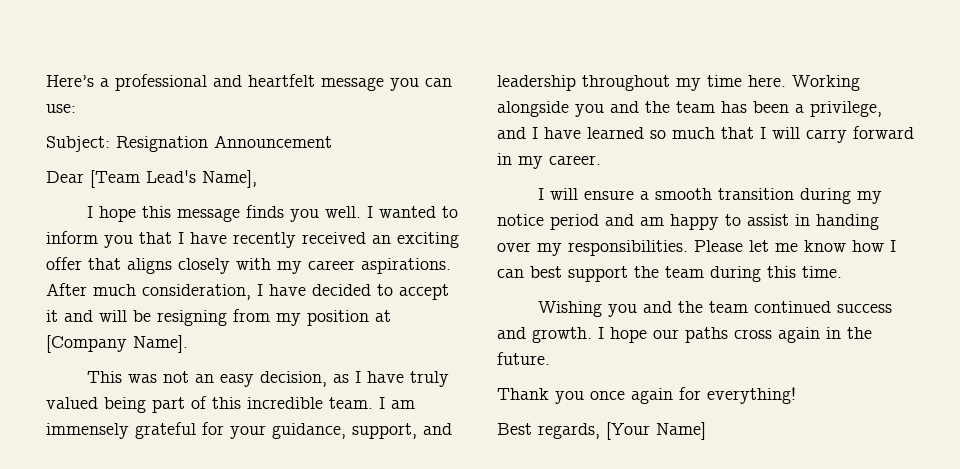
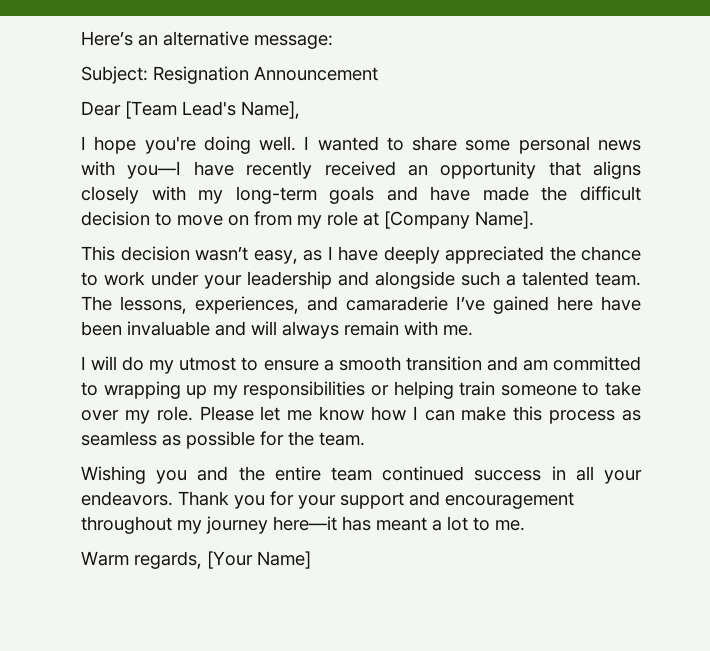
- Here’s a professional and heartfelt message you can use:
+ Here’s an alternative message:
- I hope this message finds you well. I wanted to inform you that I have recently received an exciting offer that aligns closely with my career aspirations. After much consideration, I have decided to accept it and will be resigning from my position at [Company Name].
+ I hope you're doing well. I wanted to share some personal news with you—I have recently received an opportunity that aligns closely with my long-term goals and have made the difficult decision to move on from my role at [Company Name].
- This was not an easy decision, as I have truly valued being part of this incredible team. I am immensely grateful for your guidance, support, and leadership throughout my time here. Working alongside you and the team has been a privilege, and I have learned so much that I will carry forward in my career.
- I will ensure a smooth transition during my notice period and am happy to assist in handing over my responsibilities.
+ This decision wasn’t easy, as I have deeply appreciated the chance to work under your leadership and alongside such a talented team. The lessons, experiences, and camaraderie I’ve gained here have been invaluable and will always remain with me.
+ I will do my utmost to ensure a smooth transition and am committed to wrapping up my responsibilities or helping train someone to take over my role.
- Please let me know how I can best support the team during this time.
+ Please let me know how I can make this process as seamless as possible for the team.
- Wishing you and the team continued success and growth. I hope our paths cross again in the future.
- Thank you once again for everything!
- Best regards, [Your Name]
+ Wishing you and the entire team continued success in all your endeavors. Thank you for your support and encouragement throughout my journey here—it has meant a lot to me.
+ Warm regards, [Your Name]

